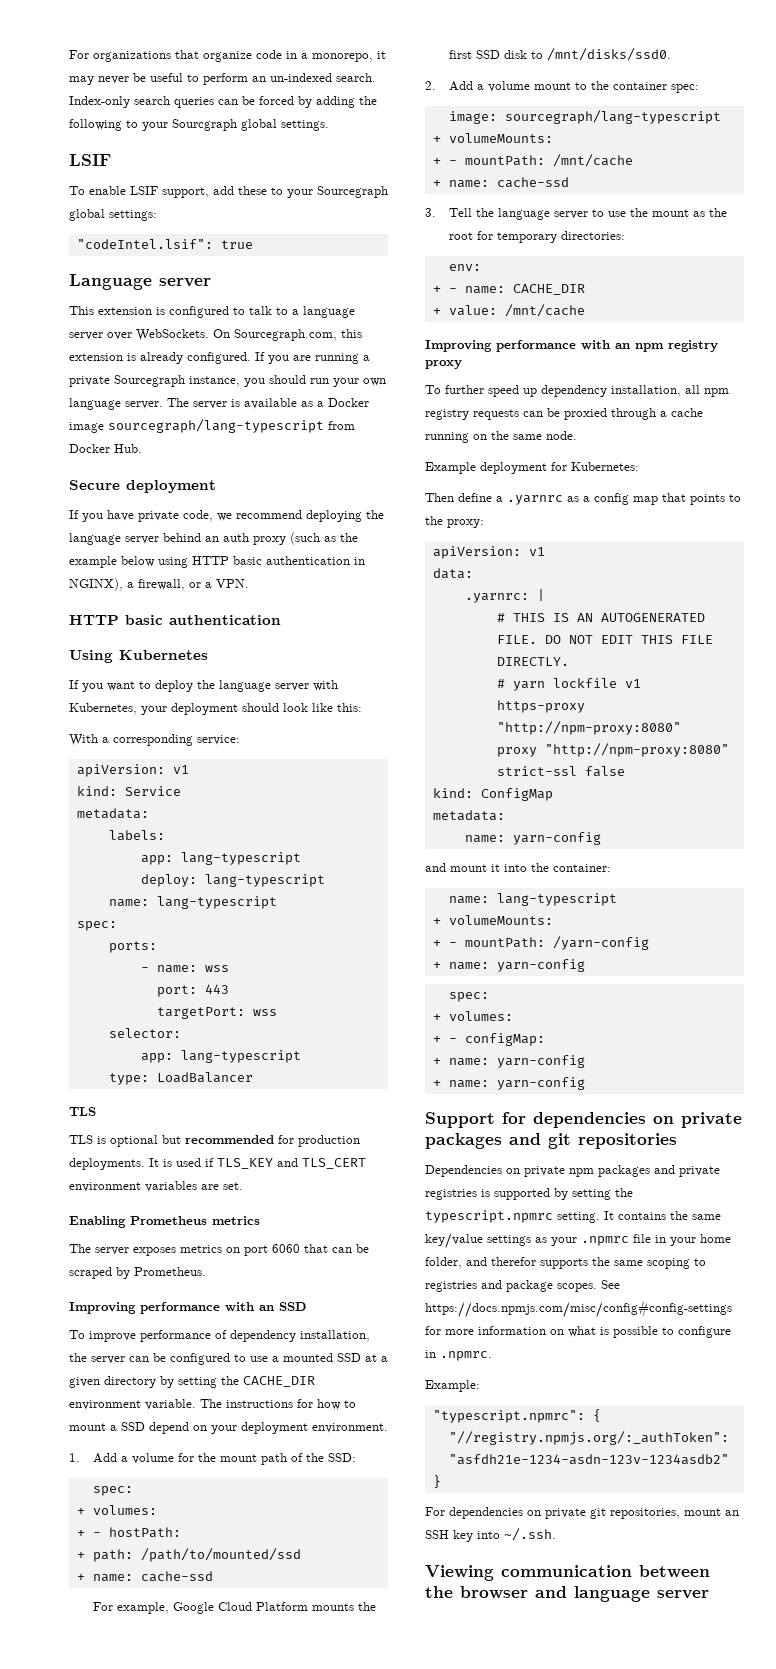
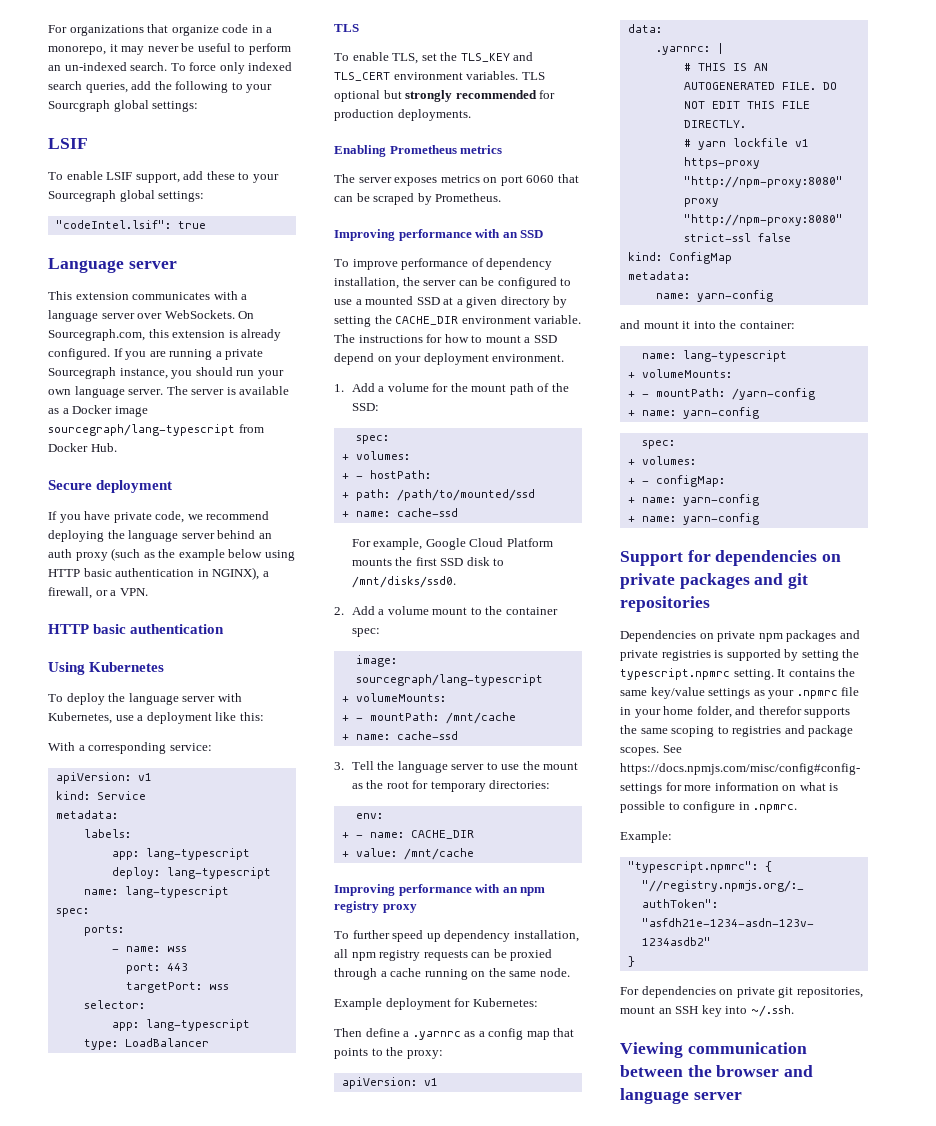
- Index-only search queries can be forced by adding the following to your Sourcgraph global settings.
+ To force only indexed search queries, add the following to your Sourcgraph global settings:
- This extension is configured to talk to a language server over WebSockets.
+ This extension communicates with a language server over WebSockets.
- If you want to deploy the language server with Kubernetes, your deployment should look like this:
+ To deploy the language server with Kubernetes, use a deployment like this:
- TLS is optional but recommended for production deployments. It is used if TLS_KEY and TLS_CERT environment variables are set.
+ To enable TLS, set the TLS_KEY and TLS_CERT environment variables. TLS optional but strongly recommended for production deployments.

